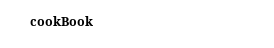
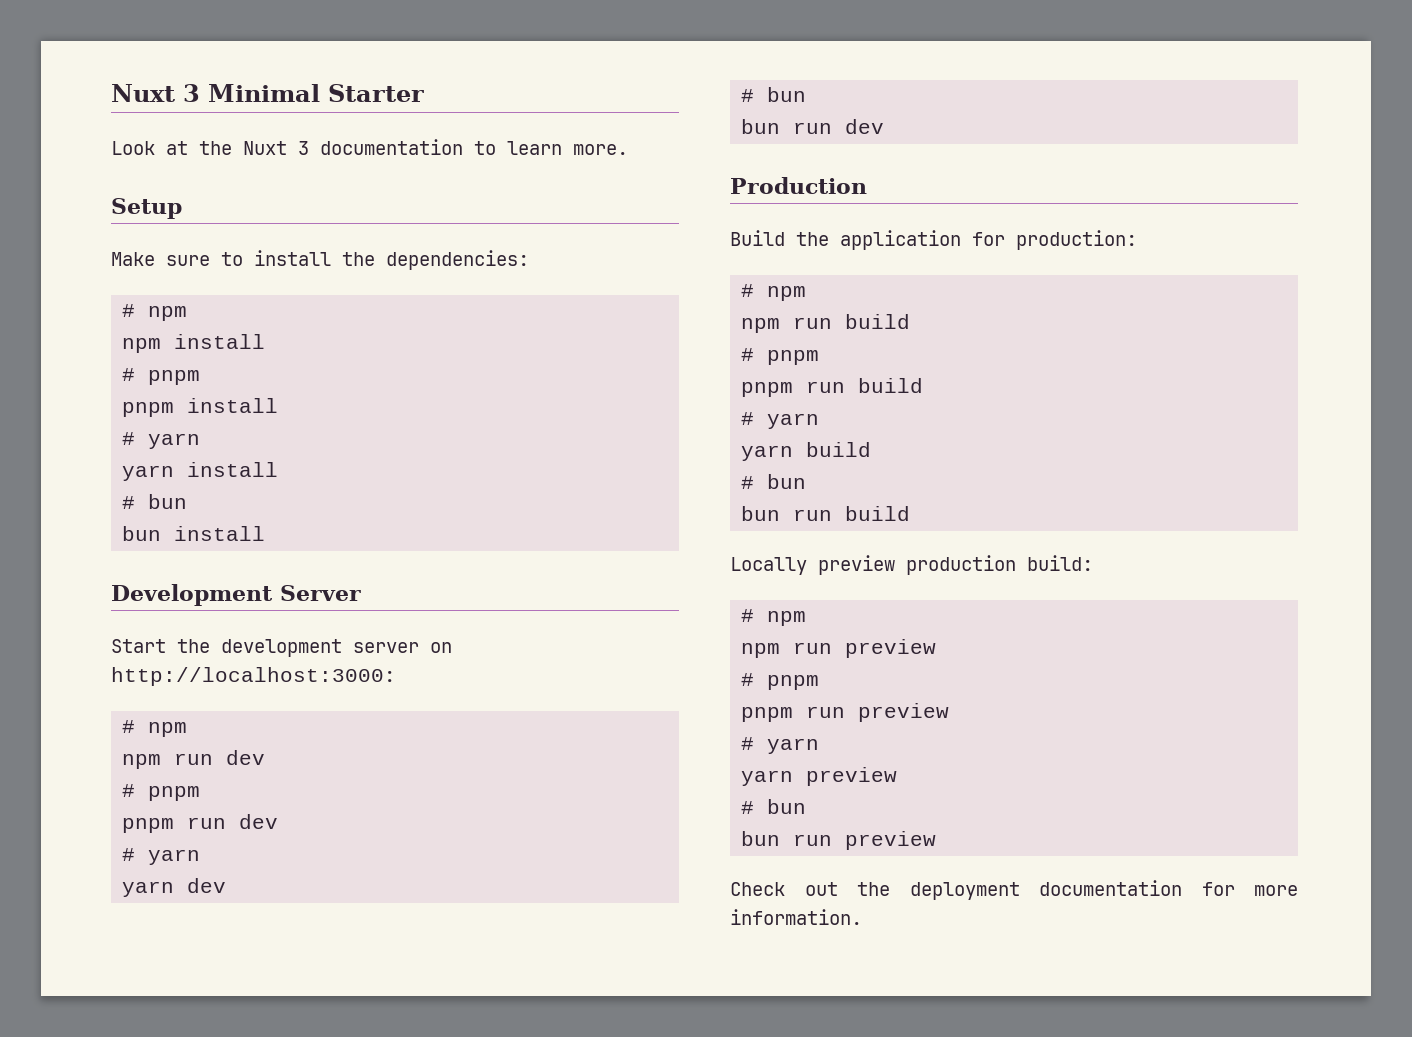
- cookBook
+ Nuxt 3 Minimal Starter
+ Look at the Nuxt 3 documentation to learn more.
+ Setup
+ Make sure to install the dependencies:
+ # npm
+ npm install
+ # pnpm
+ pnpm install
+ # yarn
+ yarn install
+ # bun
+ bun install
+ Development Server
+ Start the development server on http://localhost:3000:
+ # npm
+ npm run dev
+ # pnpm
+ pnpm run dev
+ # yarn
+ yarn dev
+ # bun
+ bun run dev
+ Production
+ Build the application for production:
+ # npm
+ npm run build
+ # pnpm
+ pnpm run build
+ # yarn
+ yarn build
+ # bun
+ bun run build
+ Locally preview production build:
+ # npm
+ npm run preview
+ # pnpm
+ pnpm run preview
+ # yarn
+ yarn preview
+ # bun
+ bun run preview
+ Check out the deployment documentation for more information.

